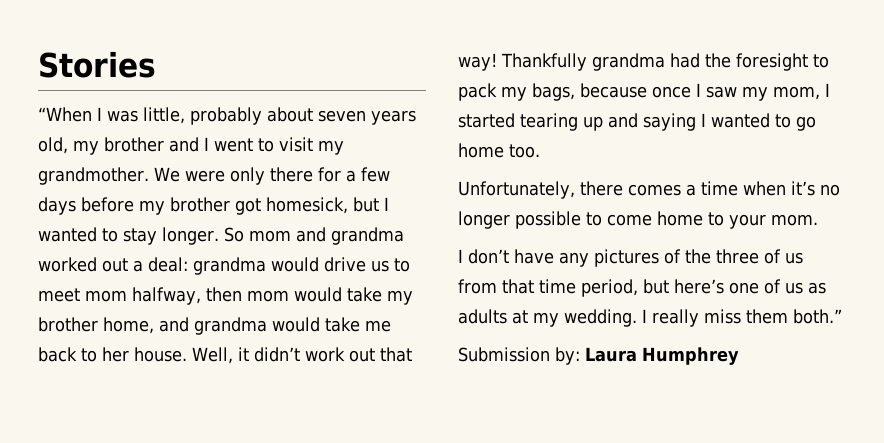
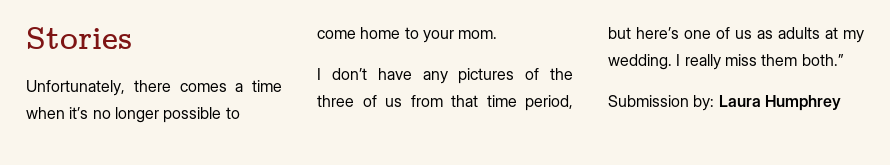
- “When I was little, probably about seven years old, my brother and I went to visit my grandmother. We were only there for a few days before my brother got homesick, but I wanted to stay longer. So mom and grandma worked out a deal: grandma would drive us to meet mom halfway, then mom would take my brother home, and grandma would take me back to her house. Well, it didn’t work out that way! Thankfully grandma had the foresight to pack my bags, because once I saw my mom, I started tearing up and saying I wanted to go home too.

